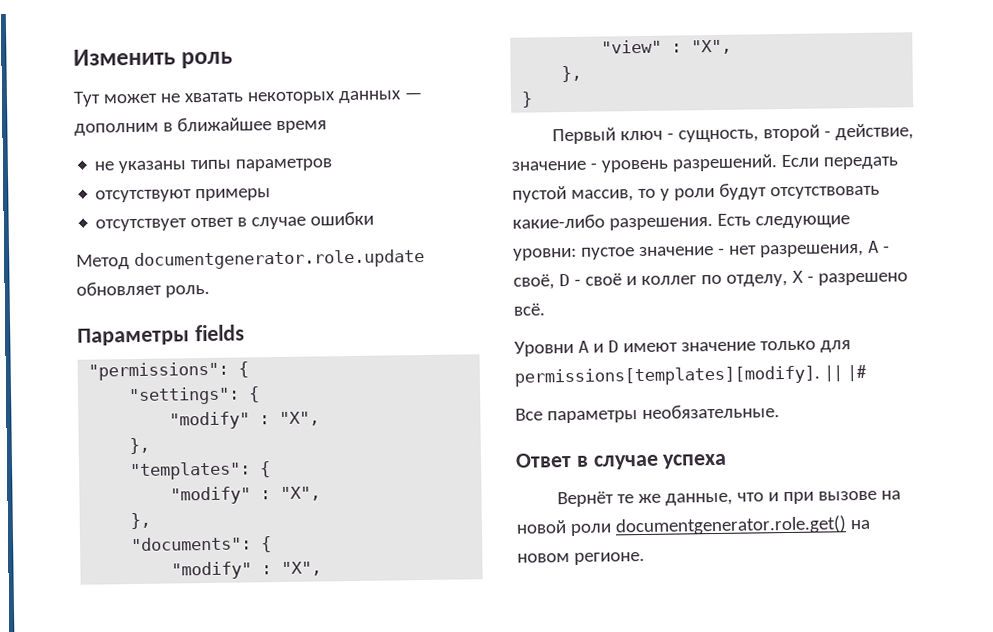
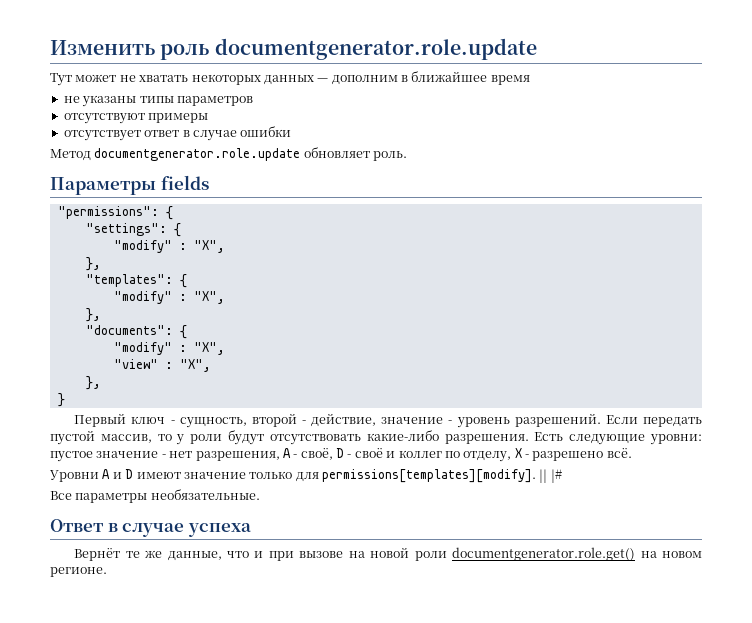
- Изменить роль
+ Изменить роль documentgenerator.role.update

